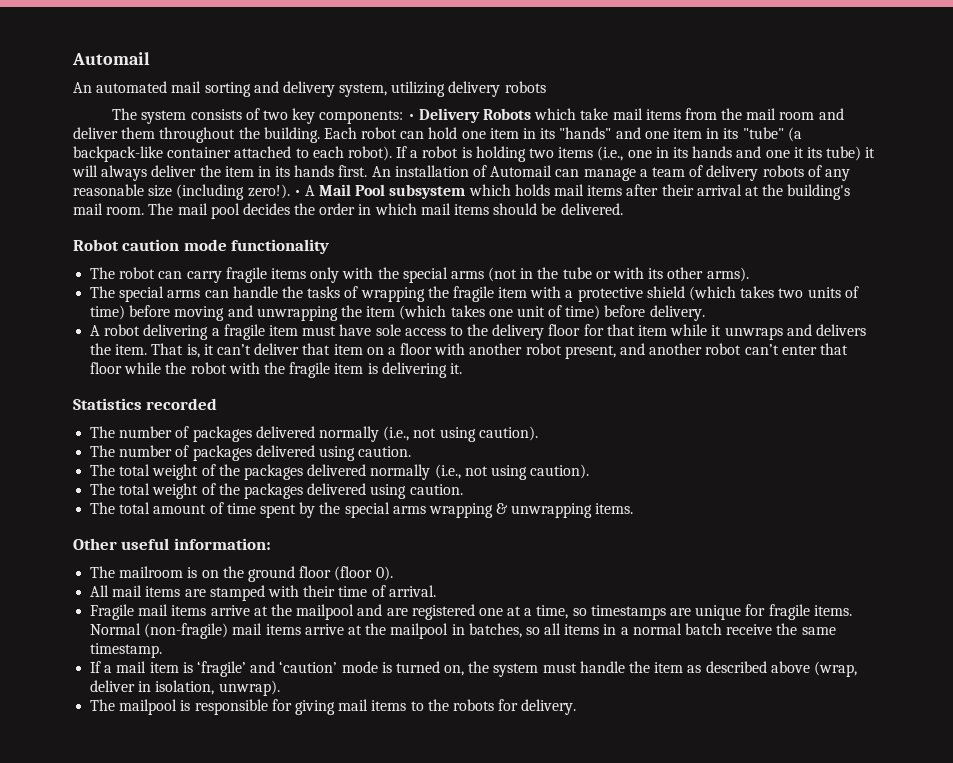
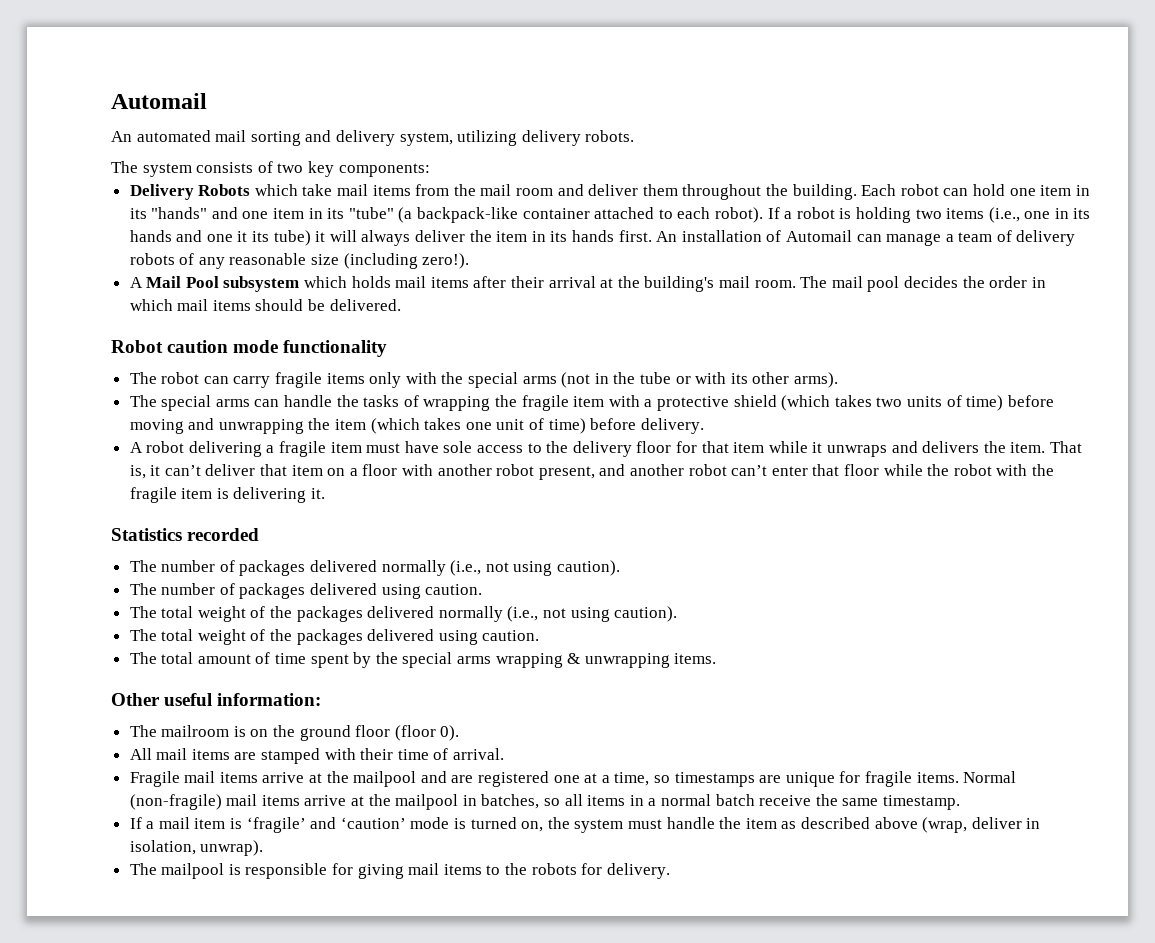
- An automated mail sorting and delivery system, utilizing delivery robots
+ An automated mail sorting and delivery system, utilizing delivery robots.
- The system consists of two key components: • Delivery Robots which take mail items from the mail room and deliver them throughout the building.
+ The system consists of two key components:
+ Delivery Robots which take mail items from the mail room and deliver them throughout the building.
- An installation of Automail can manage a team of delivery robots of any reasonable size (including zero!). • A Mail Pool subsystem which holds mail items after their arrival at the building's mail room.
+ An installation of Automail can manage a team of delivery robots of any reasonable size (including zero!).
+ A Mail Pool subsystem which holds mail items after their arrival at the building's mail room.

